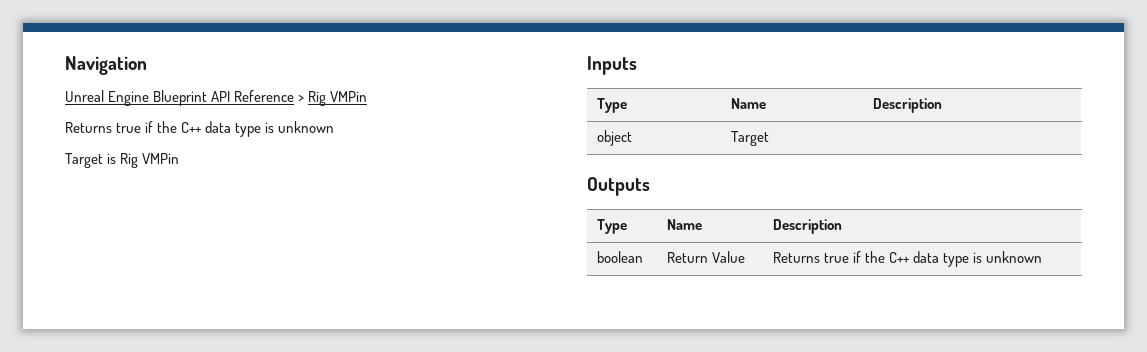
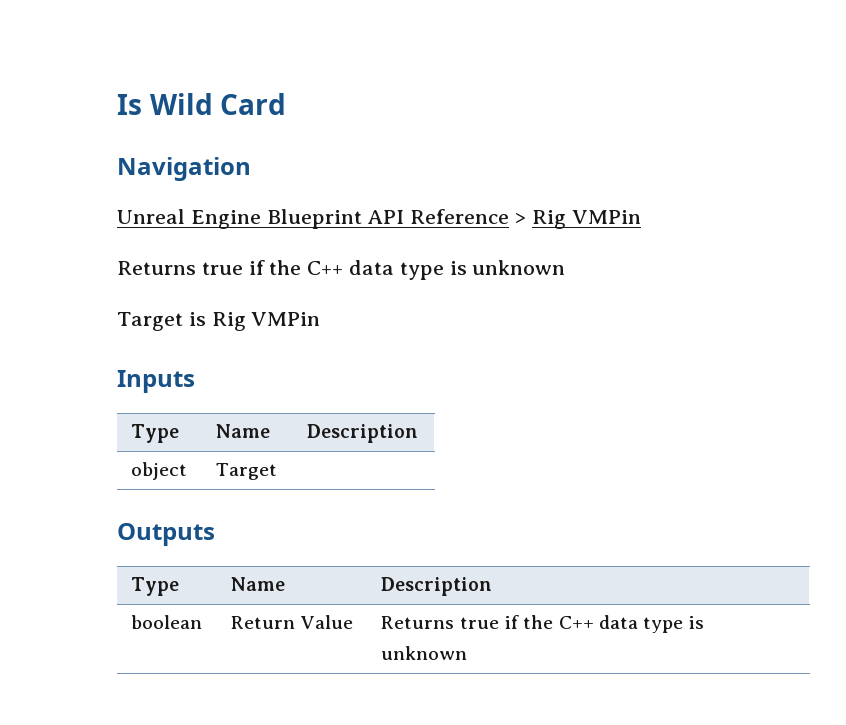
+ Is Wild Card

